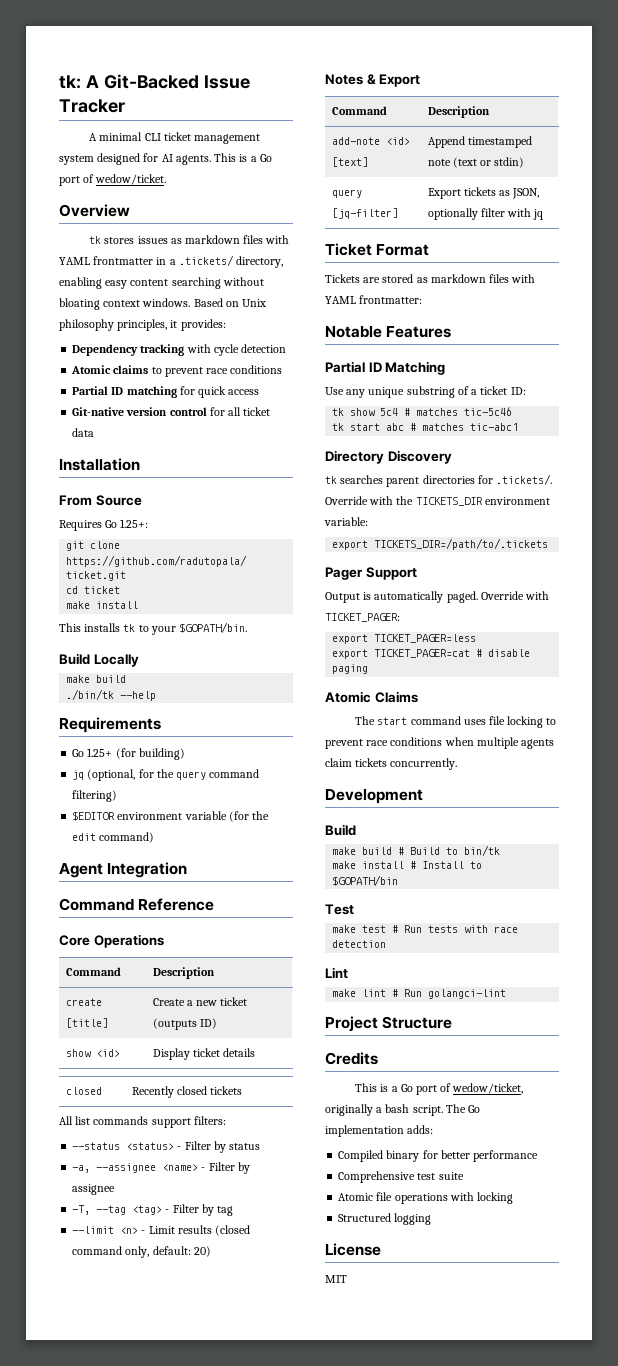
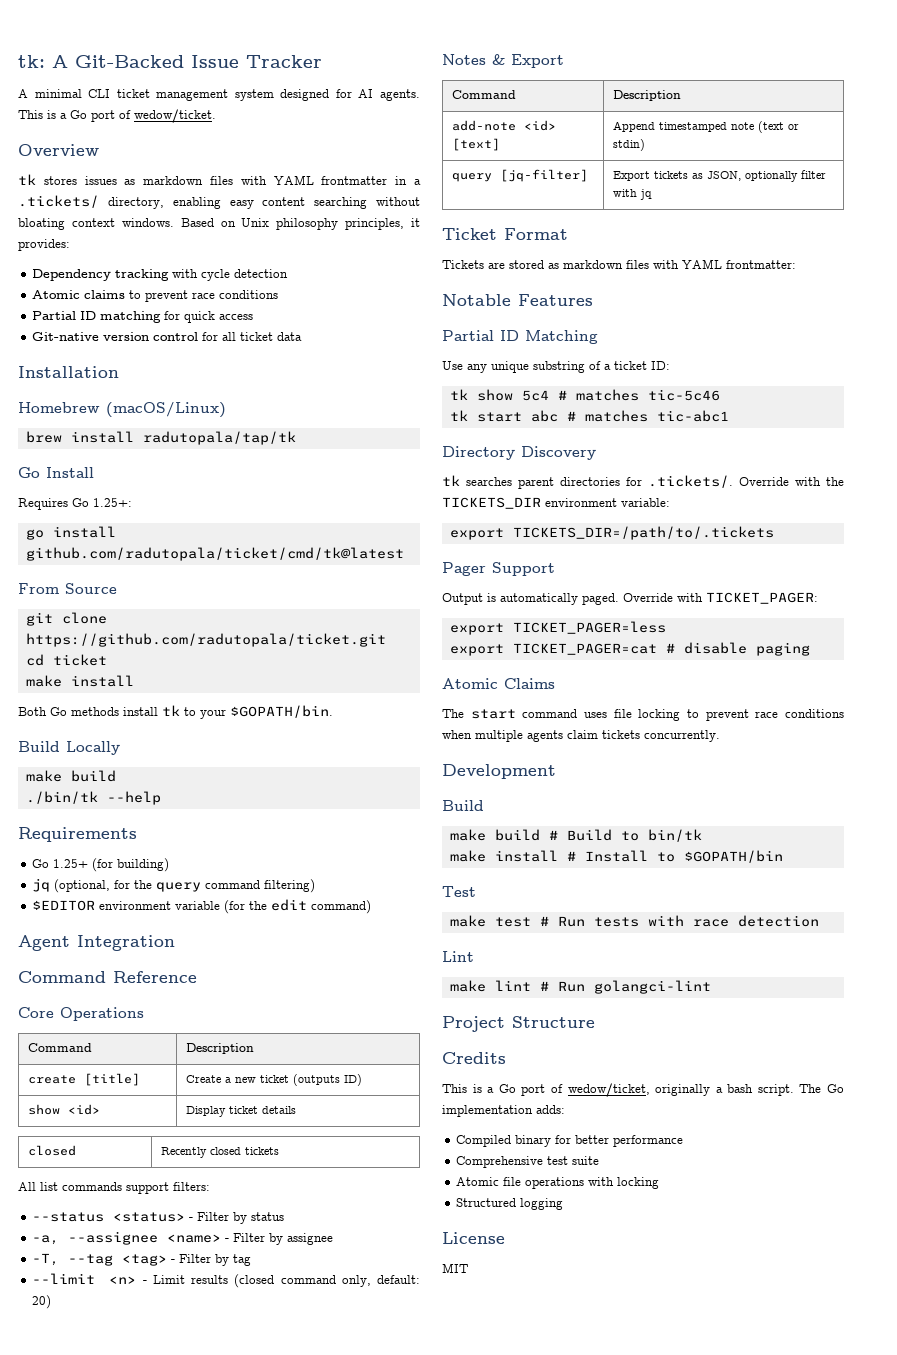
+ Homebrew (macOS/Linux)
+ brew install radutopala/tap/tk
+ Go Install
+ Requires Go 1.25+:
+ go install github.com/radutopala/ticket/cmd/tk@latest
  From Source
- Requires Go 1.25+:
- This installs tk to your $GOPATH/bin.
+ Both Go methods install tk to your $GOPATH/bin.

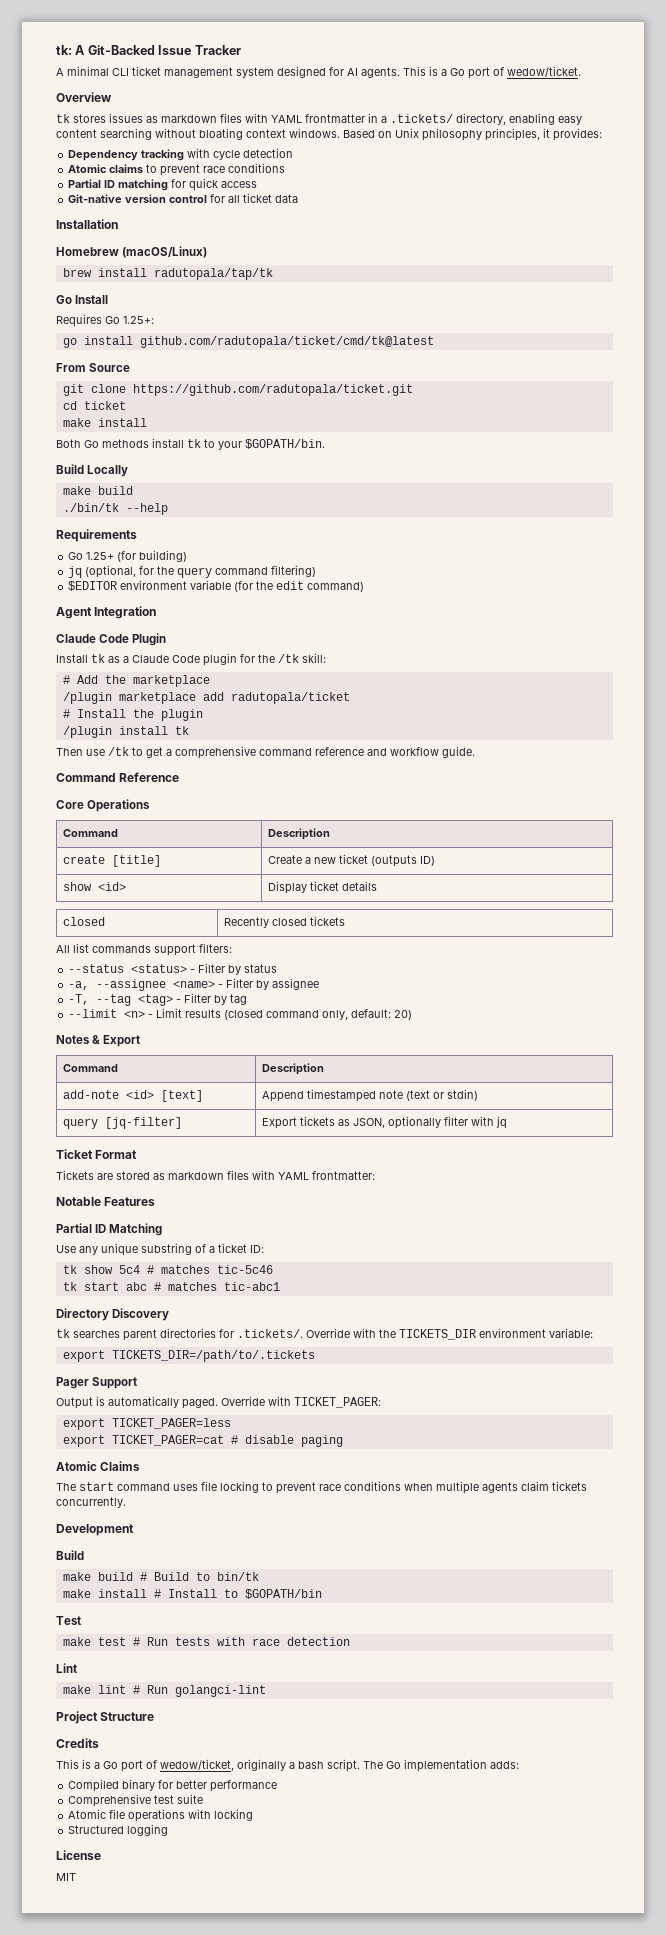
+ Claude Code Plugin
+ Install tk as a Claude Code plugin for the /tk skill:
+ # Add the marketplace
+ /plugin marketplace add radutopala/ticket
+ # Install the plugin
+ /plugin install tk
+ Then use /tk to get a comprehensive command reference and workflow guide.

